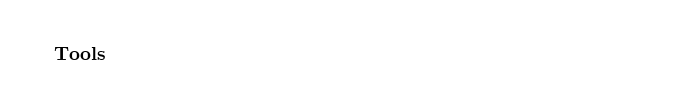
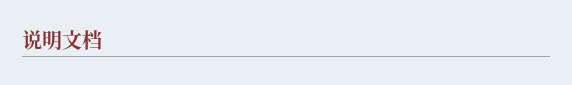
- Tools
+ 说明文档

